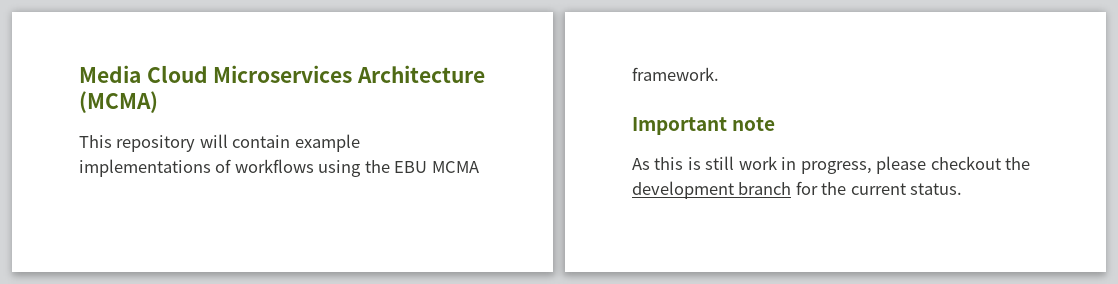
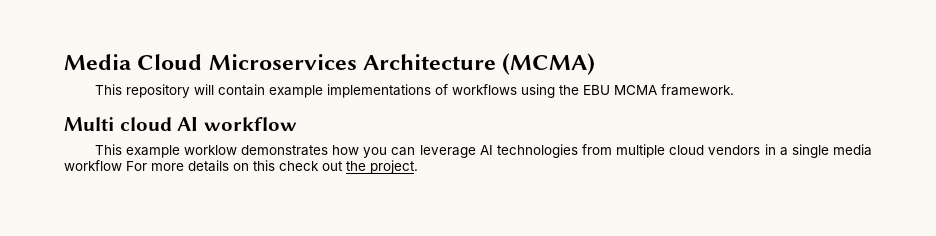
- Important note
- As this is still work in progress, please checkout the development branch for the current status.
+ Multi cloud AI workflow
+ This example worklow demonstrates how you can leverage AI technologies from multiple cloud vendors in a single media workflow For more details on this check out the project.

